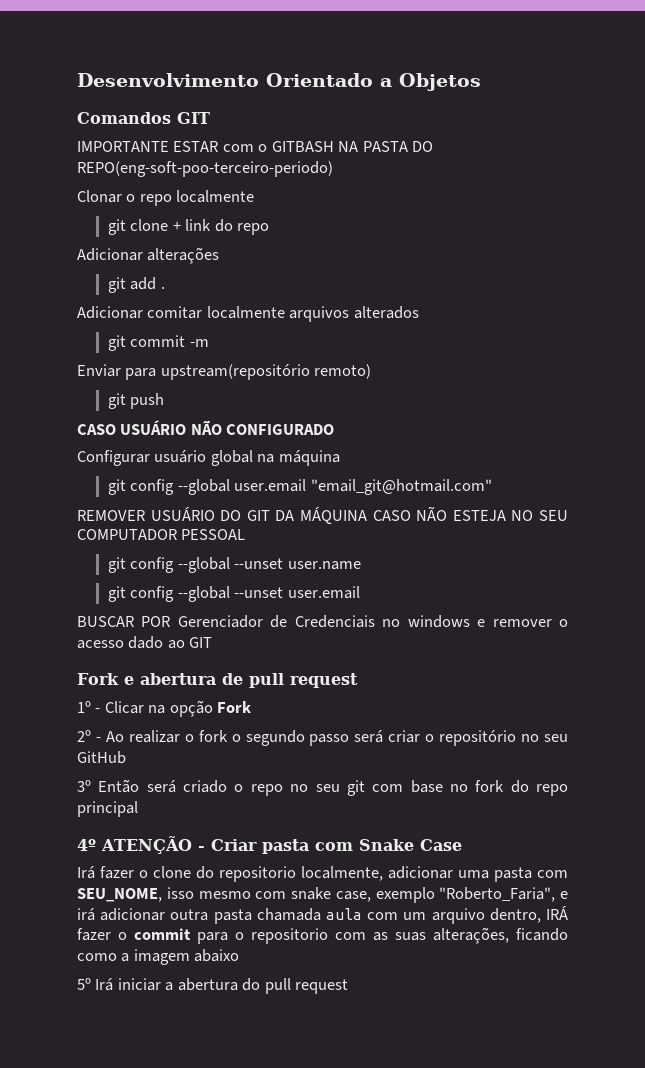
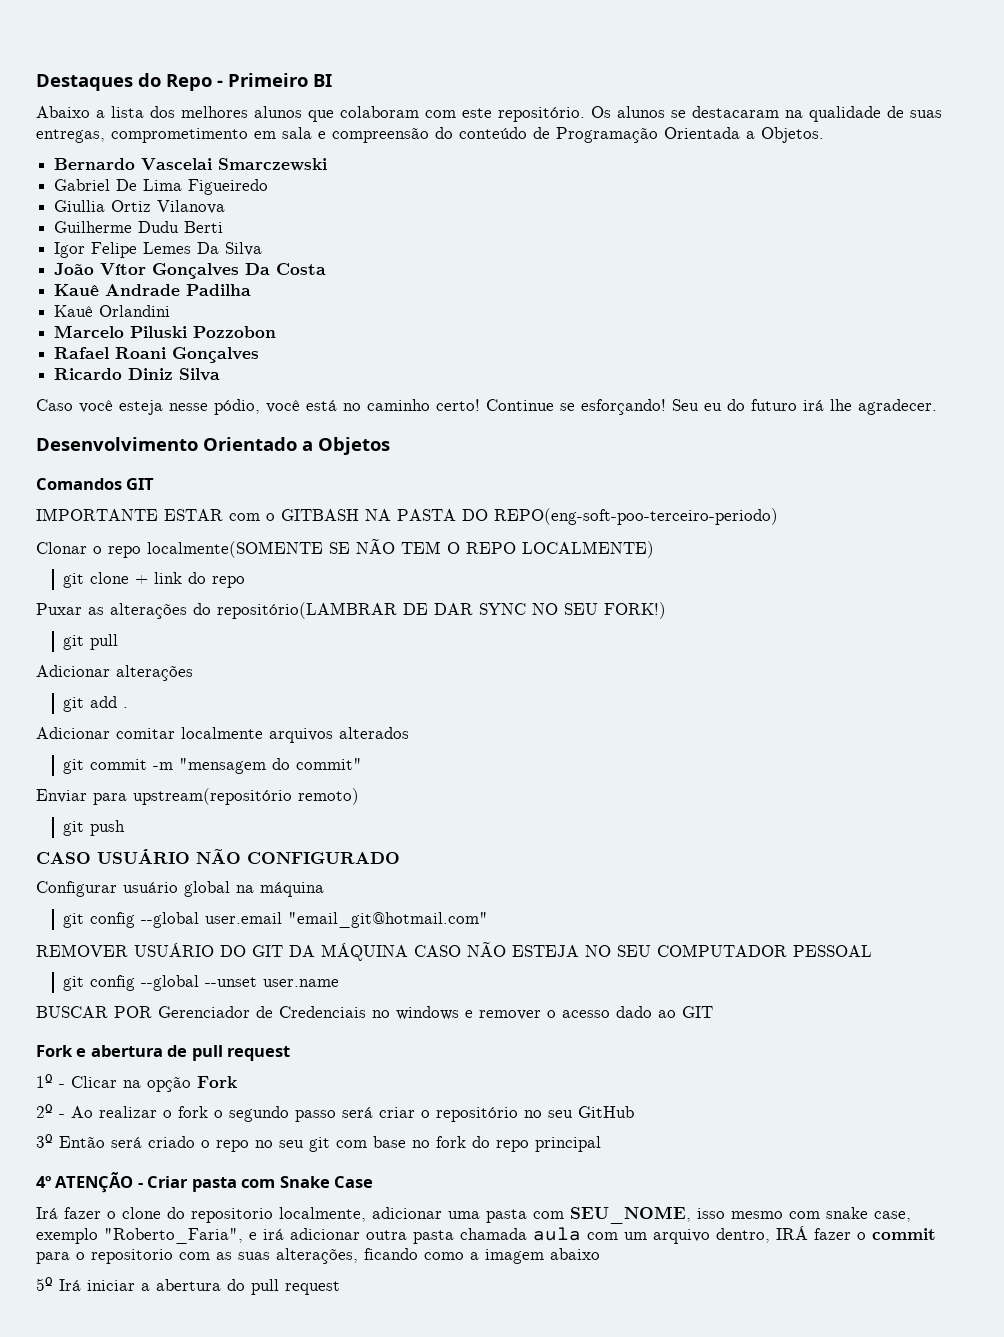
+ Destaques do Repo - Primeiro BI
+ Abaixo a lista dos melhores alunos que colaboram com este repositório. Os alunos se destacaram na qualidade de suas entregas, comprometimento em sala e compreensão do conteúdo de Programação Orientada a Objetos.
+ Bernardo Vascelai Smarczewski
+ Gabriel De Lima Figueiredo
+ Giullia Ortiz Vilanova
+ Guilherme Dudu Berti
+ Igor Felipe Lemes Da Silva
+ João Vítor Gonçalves Da Costa
+ Kauê Andrade Padilha
+ Kauê Orlandini
+ Marcelo Piluski Pozzobon
+ Rafael Roani Gonçalves
+ Ricardo Diniz Silva
+ Caso você esteja nesse pódio, você está no caminho certo! Continue se esforçando! Seu eu do futuro irá lhe agradecer.
- Clonar o repo localmente
+ Clonar o repo localmente(SOMENTE SE NÃO TEM O REPO LOCALMENTE)
+ Puxar as alterações do repositório(LAMBRAR DE DAR SYNC NO SEU FORK!)
+ git pull
- git commit -m
+ git commit -m "mensagem do commit"
- git config --global --unset user.email

